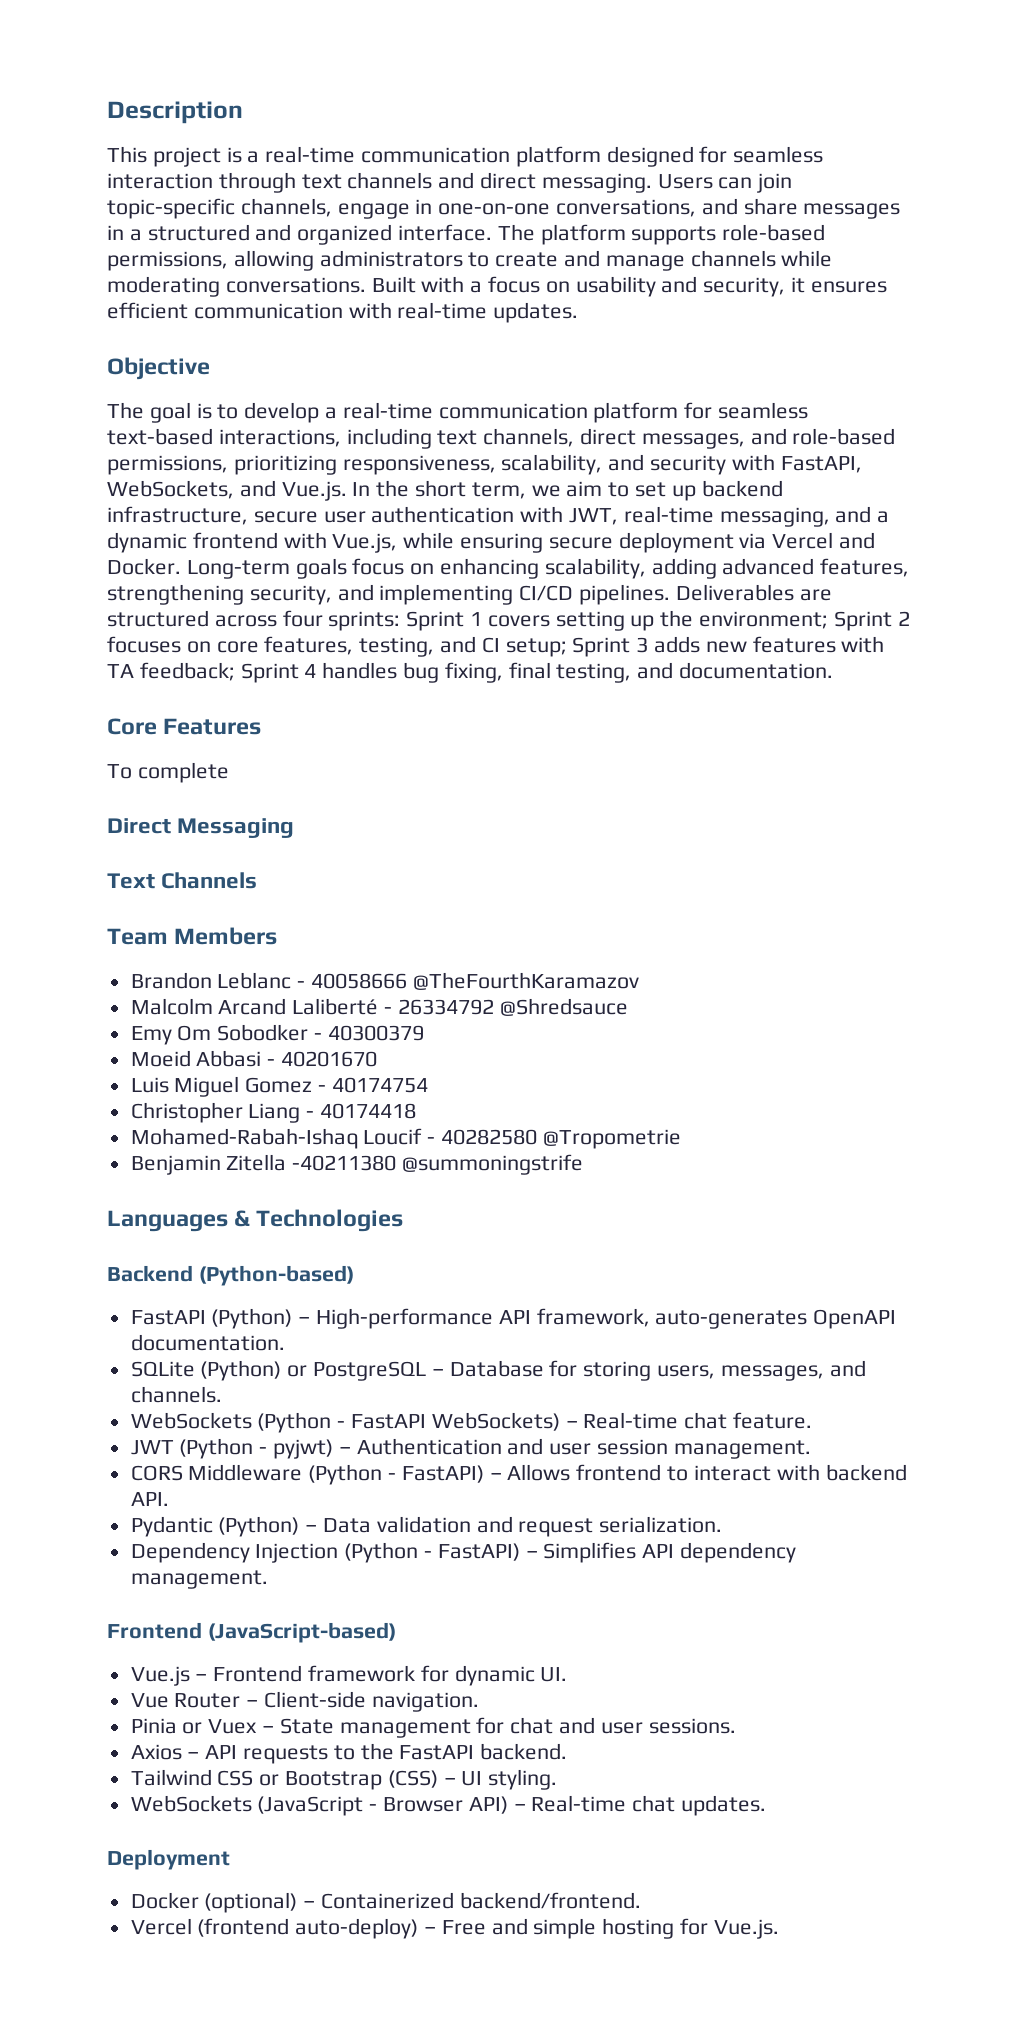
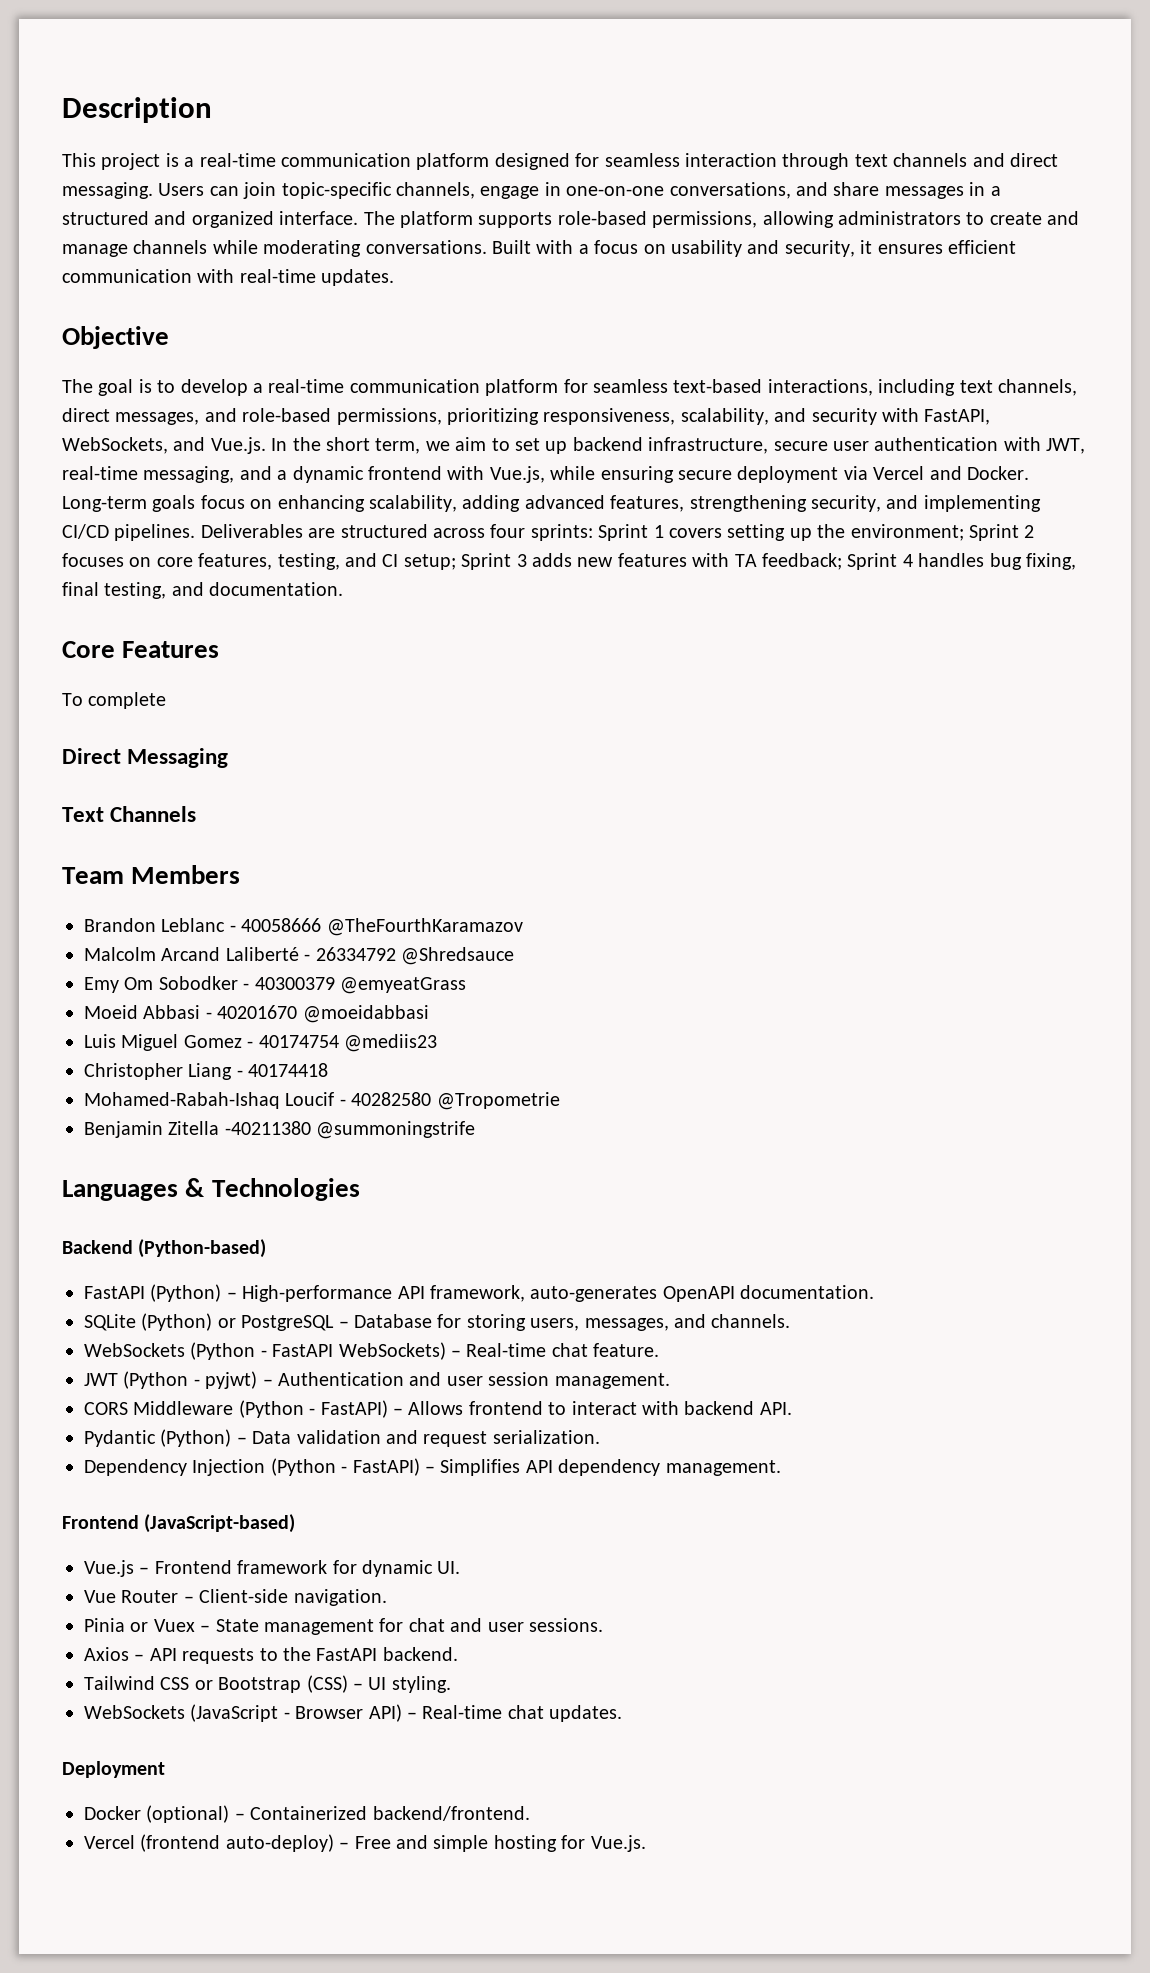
- Emy Om Sobodker - 40300379
+ Emy Om Sobodker - 40300379 @emyeatGrass
- Moeid Abbasi - 40201670
+ Moeid Abbasi - 40201670 @moeidabbasi
- Luis Miguel Gomez - 40174754
+ Luis Miguel Gomez - 40174754 @mediis23

